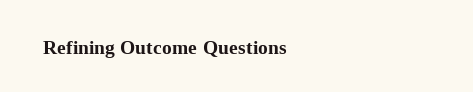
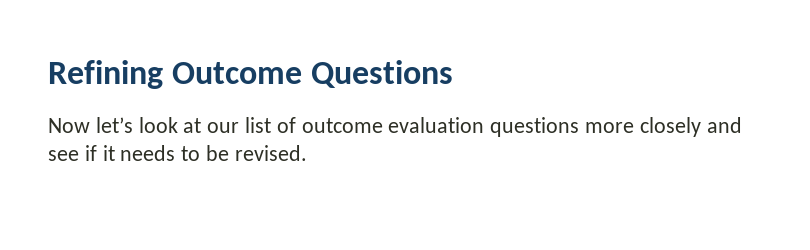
+ Now let’s look at our list of outcome evaluation questions more closely and see if it needs to be revised.

